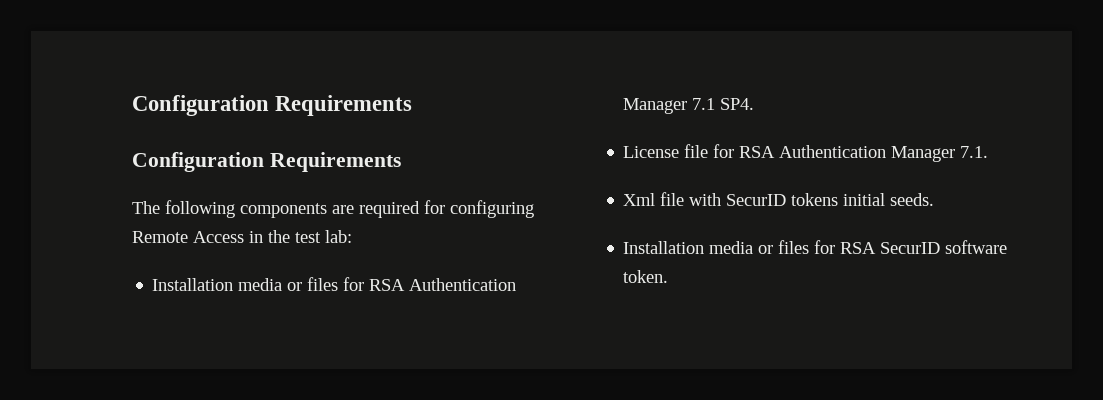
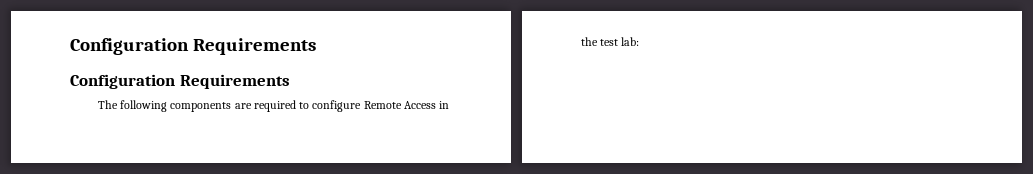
- The following components are required for configuring Remote Access in the test lab:
+ The following components are required to configure Remote Access in the test lab:
- Installation media or files for RSA Authentication Manager 7.1 SP4.
- License file for RSA Authentication Manager 7.1.
- Xml file with SecurID tokens initial seeds.
- Installation media or files for RSA SecurID software token.

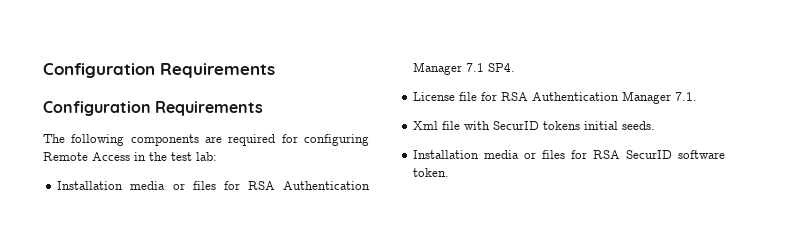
- The following components are required to configure Remote Access in the test lab:
+ The following components are required for configuring Remote Access in the test lab:
+ Installation media or files for RSA Authentication Manager 7.1 SP4.
+ License file for RSA Authentication Manager 7.1.
+ Xml file with SecurID tokens initial seeds.
+ Installation media or files for RSA SecurID software token.

